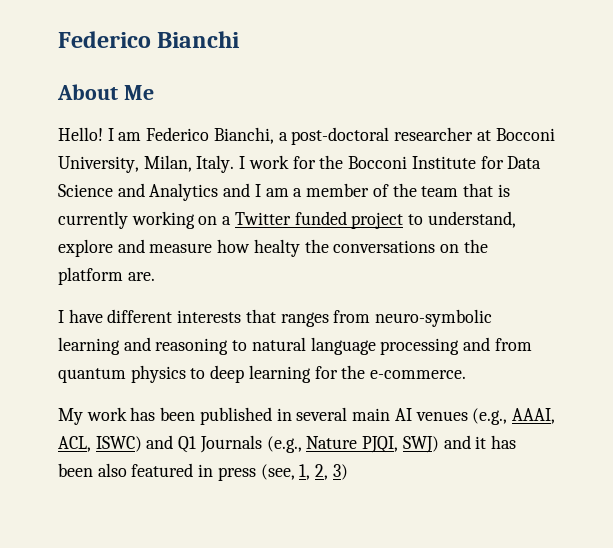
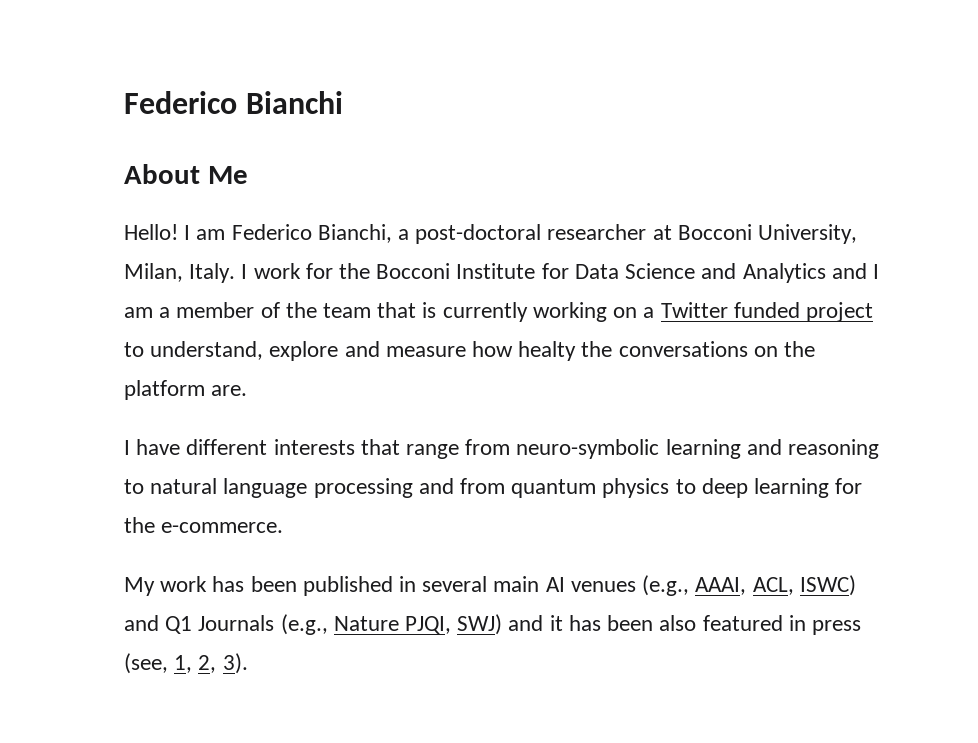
- I have different interests that ranges from neuro-symbolic learning and reasoning to natural language processing and from quantum physics to deep learning for the e-commerce.
+ I have different interests that range from neuro-symbolic learning and reasoning to natural language processing and from quantum physics to deep learning for the e-commerce.
- My work has been published in several main AI venues (e.g., AAAI, ACL, ISWC) and Q1 Journals (e.g., Nature PJQI, SWJ) and it has been also featured in press (see, 1, 2, 3)
+ My work has been published in several main AI venues (e.g., AAAI, ACL, ISWC) and Q1 Journals (e.g., Nature PJQI, SWJ) and it has been also featured in press (see, 1, 2, 3).

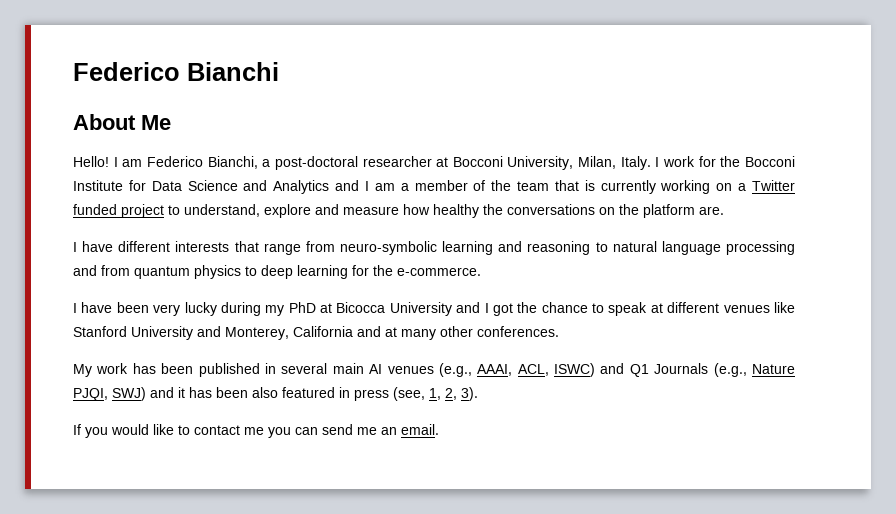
- I work for the Bocconi Institute for Data Science and Analytics and I am a member of the team that is currently working on a Twitter funded project to understand, explore and measure how healty the conversations on the platform are.
+ I work for the Bocconi Institute for Data Science and Analytics and I am a member of the team that is currently working on a Twitter funded project to understand, explore and measure how healthy the conversations on the platform are.
+ I have been very lucky during my PhD at Bicocca University and I got the chance to speak at different venues like Stanford University and Monterey, California and at many other conferences.
+ If you would like to contact me you can send me an email.

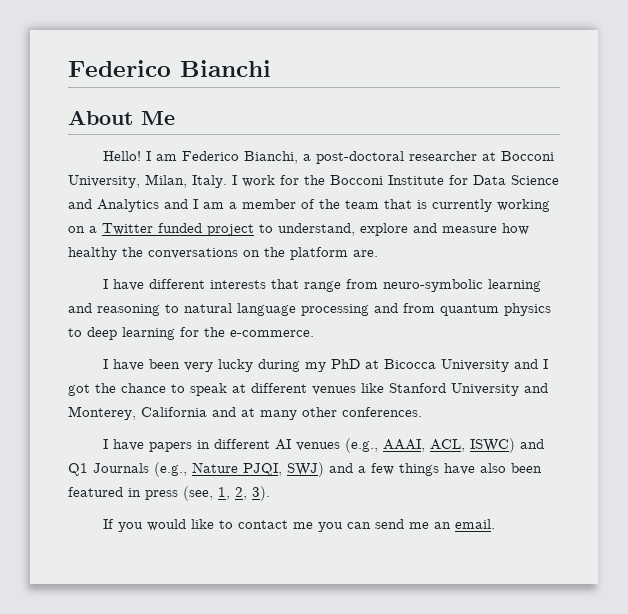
- My work has been published in several main AI venues (e.g., AAAI, ACL, ISWC) and Q1 Journals (e.g., Nature PJQI, SWJ) and it has been also featured in press (see, 1, 2, 3).
+ I have papers in different AI venues (e.g., AAAI, ACL, ISWC) and Q1 Journals (e.g., Nature PJQI, SWJ) and a few things have also been featured in press (see, 1, 2, 3).

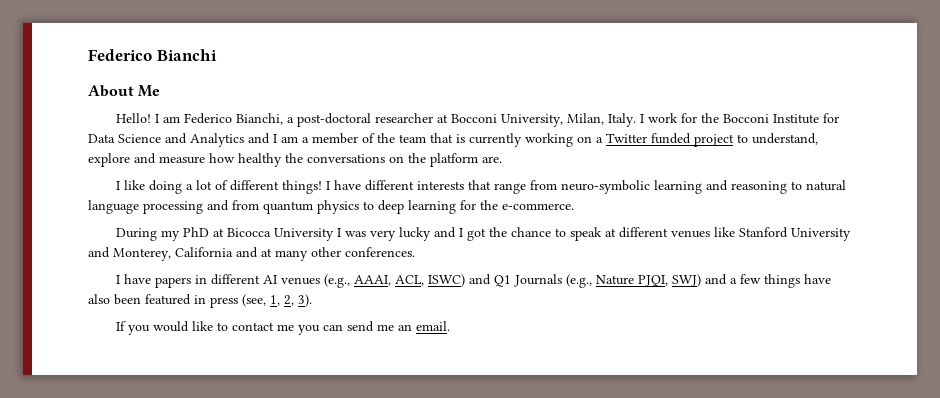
- I have different interests that range from neuro-symbolic learning and reasoning to natural language processing and from quantum physics to deep learning for the e-commerce.
+ I like doing a lot of different things! I have different interests that range from neuro-symbolic learning and reasoning to natural language processing and from quantum physics to deep learning for the e-commerce.
- I have been very lucky during my PhD at Bicocca University and I got the chance to speak at different venues like Stanford University and Monterey, California and at many other conferences.
+ During my PhD at Bicocca University I was very lucky and I got the chance to speak at different venues like Stanford University and Monterey, California and at many other conferences.

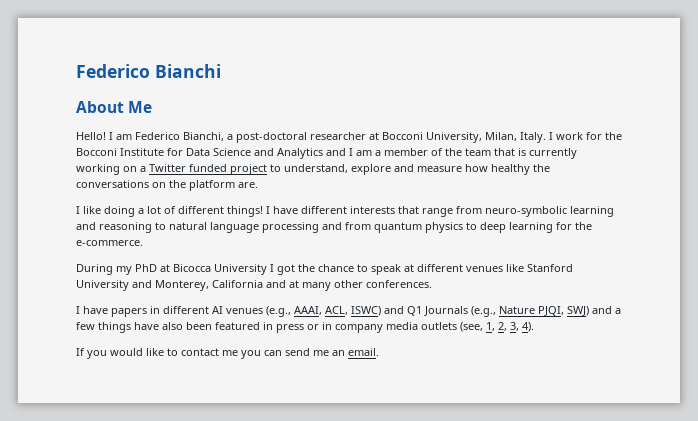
- During my PhD at Bicocca University I was very lucky and I got the chance to speak at different venues like Stanford University and Monterey, California and at many other conferences.
+ During my PhD at Bicocca University I got the chance to speak at different venues like Stanford University and Monterey, California and at many other conferences.
- I have papers in different AI venues (e.g., AAAI, ACL, ISWC) and Q1 Journals (e.g., Nature PJQI, SWJ) and a few things have also been featured in press (see, 1, 2, 3).
+ I have papers in different AI venues (e.g., AAAI, ACL, ISWC) and Q1 Journals (e.g., Nature PJQI, SWJ) and a few things have also been featured in press or in company media outlets (see, 1, 2, 3, 4).

